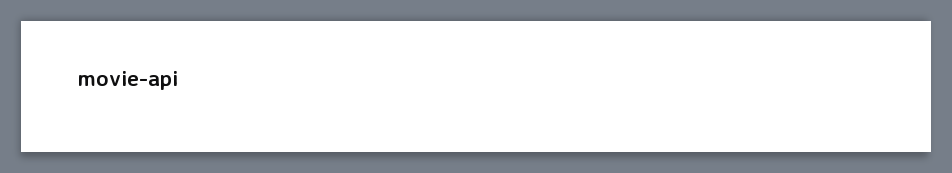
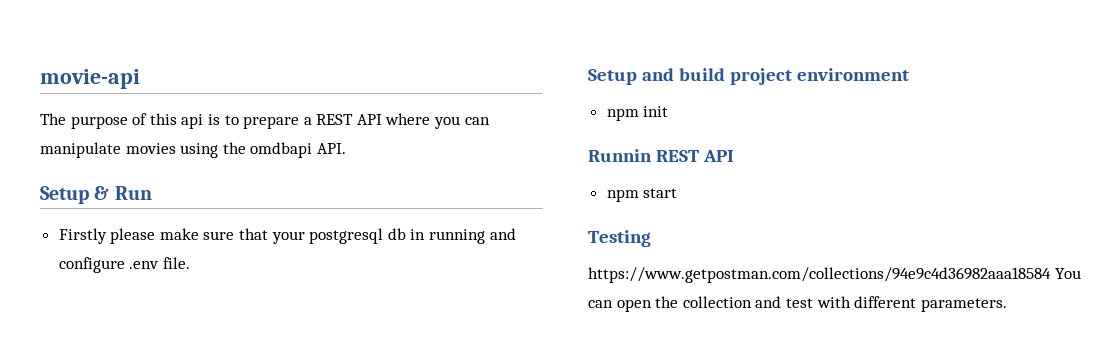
+ The purpose of this api is to prepare a REST API where you can manipulate movies using the omdbapi API.
+ Setup & Run
+ Firstly please make sure that your postgresql db in running and configure .env file.
+ Setup and build project environment
+ npm init
+ Runnin REST API
+ npm start
+ Testing
+ https://www.getpostman.com/collections/94e9c4d36982aaa18584 You can open the collection and test with different parameters.

